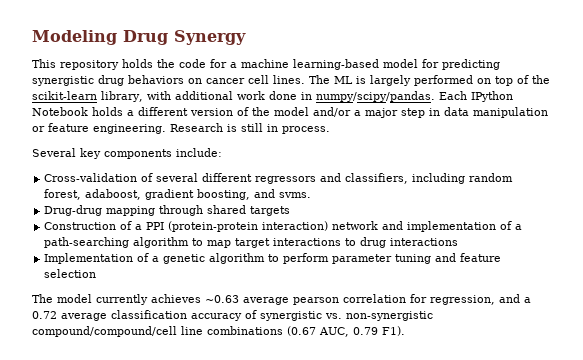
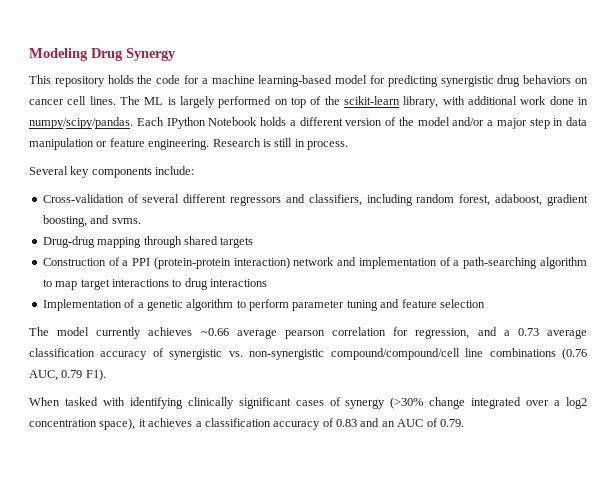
- The model currently achieves ~0.63 average pearson correlation for regression, and a 0.72 average classification accuracy of synergistic vs. non-synergistic compound/compound/cell line combinations (0.67 AUC, 0.79 F1).
+ The model currently achieves ~0.66 average pearson correlation for regression, and a 0.73 average classification accuracy of synergistic vs. non-synergistic compound/compound/cell line combinations (0.76 AUC, 0.79 F1).
+ When tasked with identifying clinically significant cases of synergy (>30% change integrated over a log2 concentration space), it achieves a classification accuracy of 0.83 and an AUC of 0.79.

